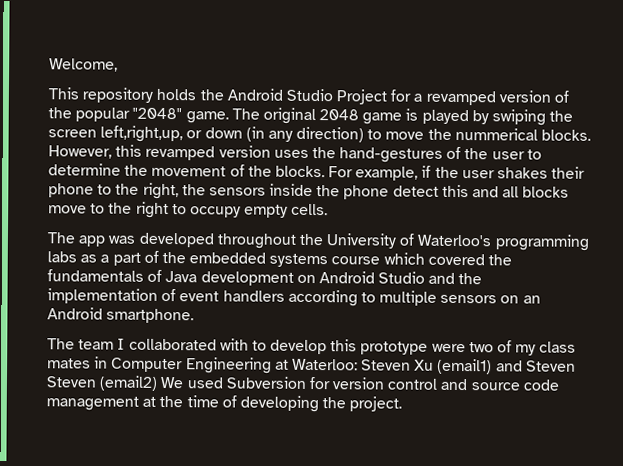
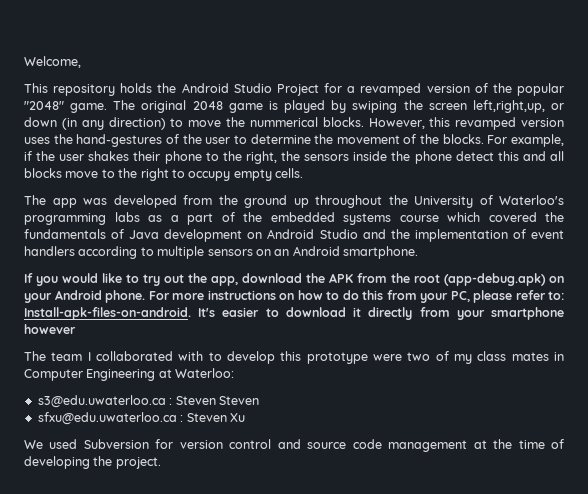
- The app was developed throughout the University of Waterloo's programming labs as a part of the embedded systems course which covered the fundamentals of Java development on Android Studio and the implementation of event handlers according to multiple sensors on an Android smartphone.
+ The app was developed from the ground up throughout the University of Waterloo's programming labs as a part of the embedded systems course which covered the fundamentals of Java development on Android Studio and the implementation of event handlers according to multiple sensors on an Android smartphone.
+ If you would like to try out the app, download the APK from the root (app-debug.apk) on your Android phone. For more instructions on how to do this from your PC, please refer to: Install-apk-files-on-android. It's easier to download it directly from your smartphone however
- The team I collaborated with to develop this prototype were two of my class mates in Computer Engineering at Waterloo: Steven Xu (email1) and Steven Steven (email2) We used Subversion for version control and source code management at the time of developing the project.
+ The team I collaborated with to develop this prototype were two of my class mates in Computer Engineering at Waterloo:
+ s3@edu.uwaterloo.ca : Steven Steven
+ sfxu@edu.uwaterloo.ca : Steven Xu
+ We used Subversion for version control and source code management at the time of developing the project.

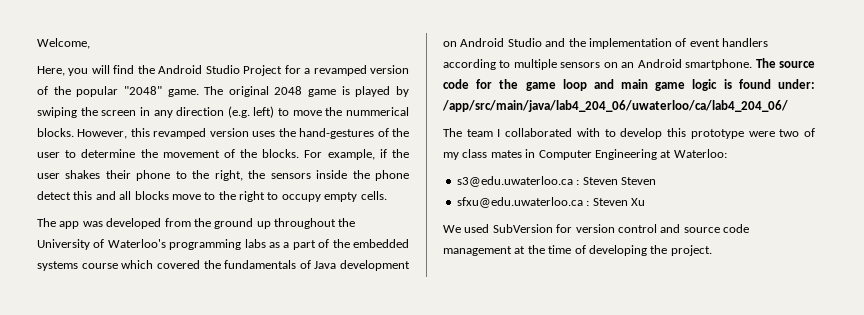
- This repository holds the Android Studio Project for a revamped version of the popular "2048" game.
+ Here, you will find the Android Studio Project for a revamped version of the popular "2048" game.
- The original 2048 game is played by swiping the screen left,right,up, or down (in any direction) to move the nummerical blocks.
+ The original 2048 game is played by swiping the screen in any direction (e.g. left) to move the nummerical blocks.
- The app was developed from the ground up throughout the University of Waterloo's programming labs as a part of the embedded systems course which covered the fundamentals of Java development on Android Studio and the implementation of event handlers according to multiple sensors on an Android smartphone.
- If you would like to try out the app, download the APK from the root (app-debug.apk) on your Android phone. For more instructions on how to do this from your PC, please refer to: Install-apk-files-on-android. It's easier to download it directly from your smartphone however
+ The app was developed from the ground up throughout the University of Waterloo's programming labs as a part of the embedded systems course which covered the fundamentals of Java development on Android Studio and the implementation of event handlers according to multiple sensors on an Android smartphone. The source code for the game loop and main game logic is found under: /app/src/main/java/lab4_204_06/uwaterloo/ca/lab4_204_06/
- We used Subversion for version control and source code management at the time of developing the project.
+ We used SubVersion for version control and source code management at the time of developing the project.

